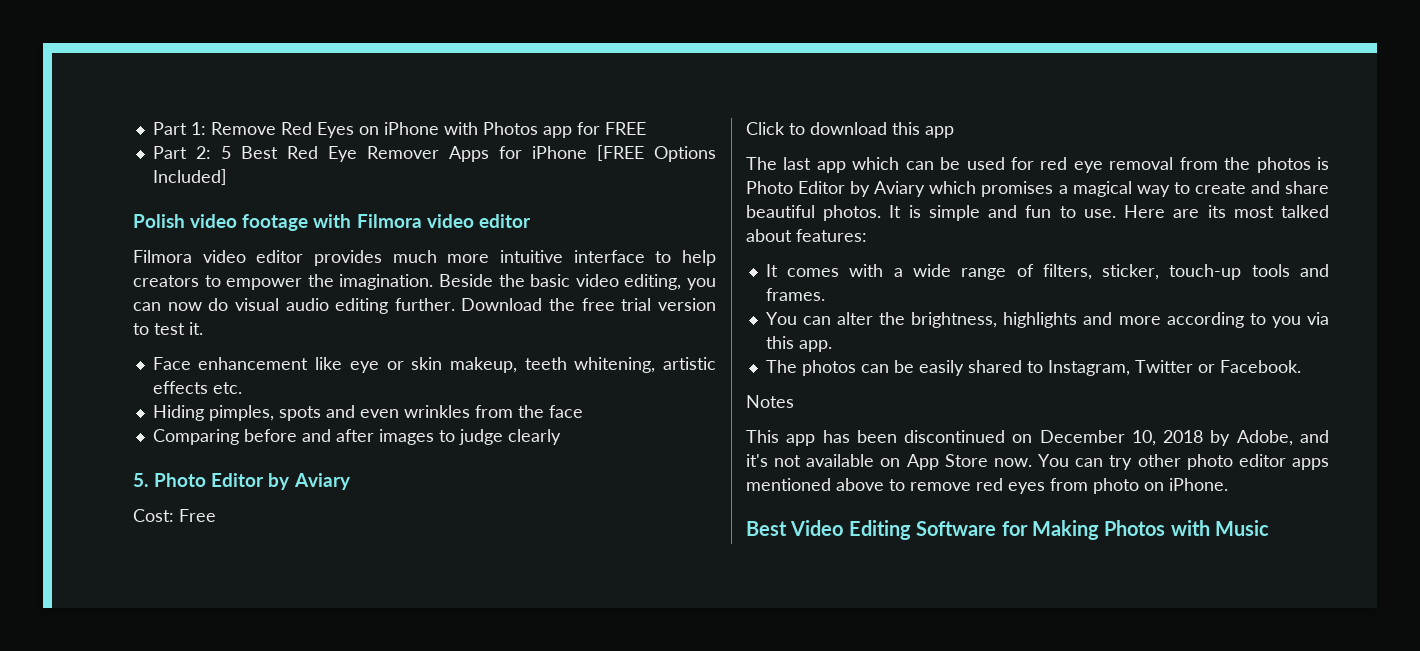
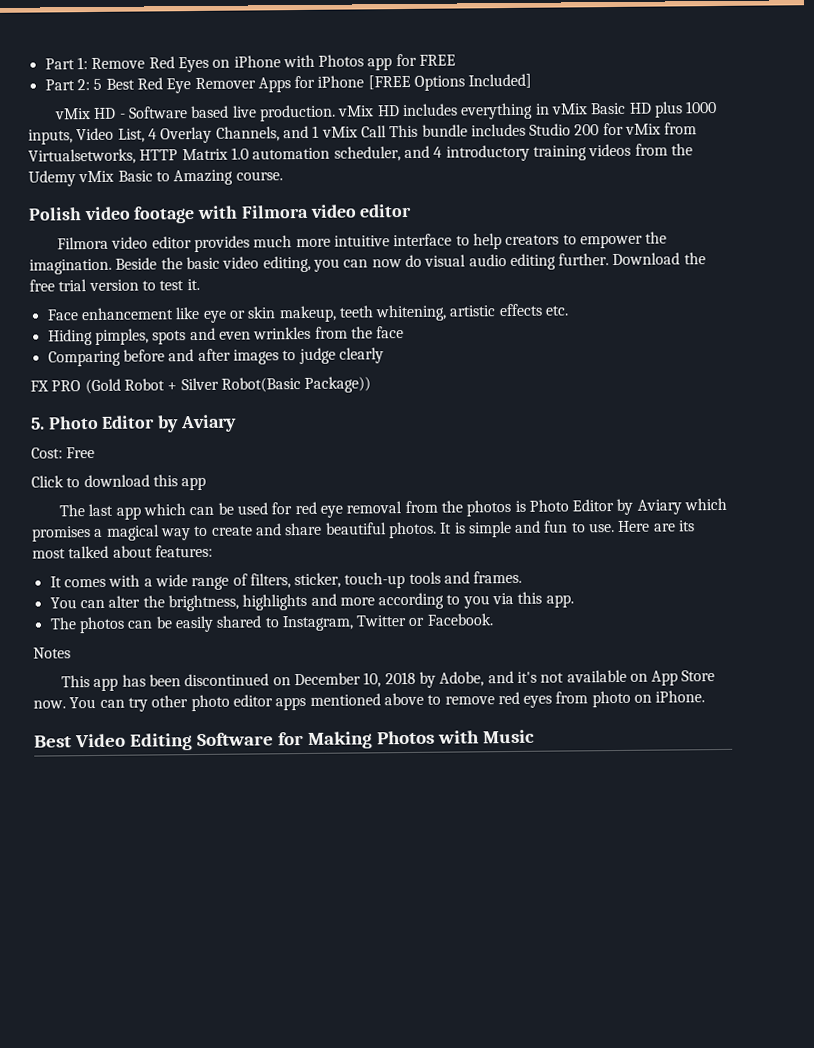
+ vMix HD - Software based live production. vMix HD includes everything in vMix Basic HD plus 1000 inputs, Video List, 4 Overlay Channels, and 1 vMix Call This bundle includes Studio 200 for vMix from Virtualsetworks, HTTP Matrix 1.0 automation scheduler, and 4 introductory training videos from the Udemy vMix Basic to Amazing course.
+ FX PRO (Gold Robot + Silver Robot(Basic Package))

